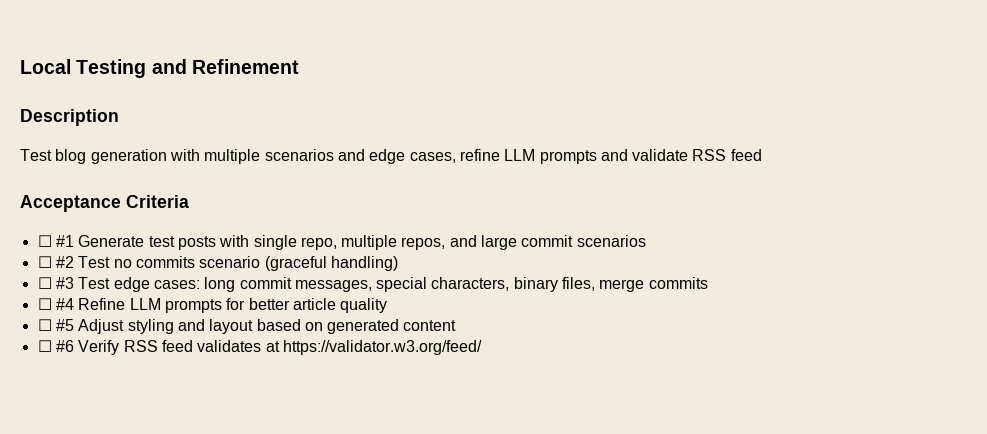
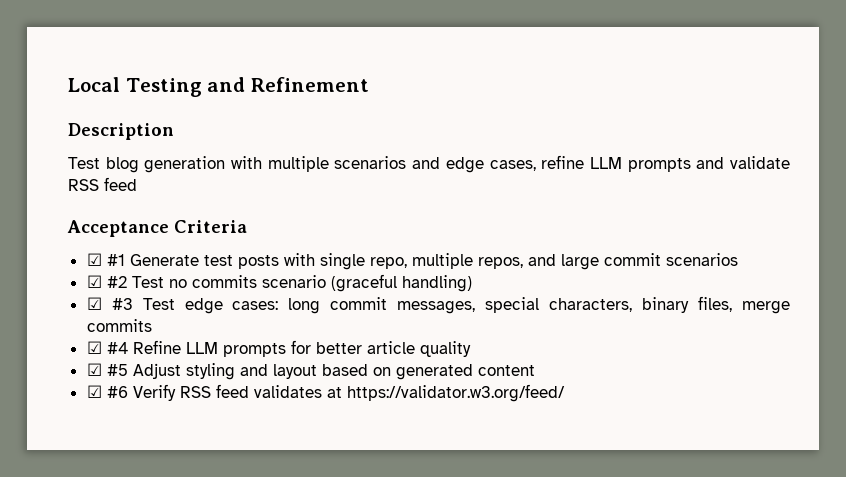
- ☐ #1 Generate test posts with single repo, multiple repos, and large commit scenarios
+ ☑ #1 Generate test posts with single repo, multiple repos, and large commit scenarios
- ☐ #2 Test no commits scenario (graceful handling)
+ ☑ #2 Test no commits scenario (graceful handling)
- ☐ #3 Test edge cases: long commit messages, special characters, binary files, merge commits
+ ☑ #3 Test edge cases: long commit messages, special characters, binary files, merge commits
- ☐ #4 Refine LLM prompts for better article quality
+ ☑ #4 Refine LLM prompts for better article quality
- ☐ #5 Adjust styling and layout based on generated content
+ ☑ #5 Adjust styling and layout based on generated content
- ☐ #6 Verify RSS feed validates at https://validator.w3.org/feed/
+ ☑ #6 Verify RSS feed validates at https://validator.w3.org/feed/

